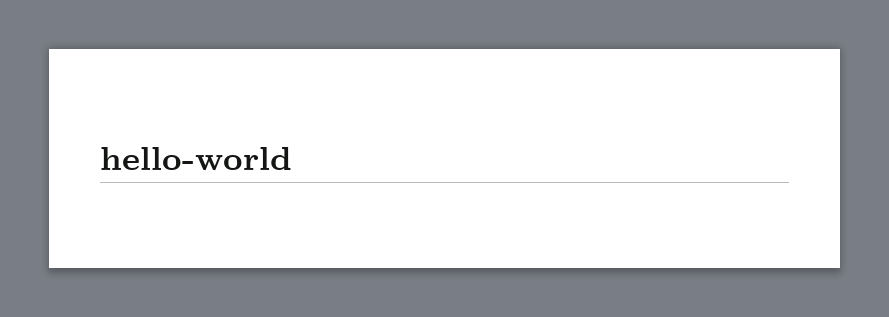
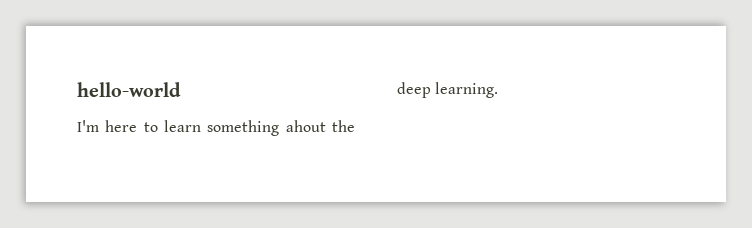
+ I'm here to learn something ahout the deep learning.

